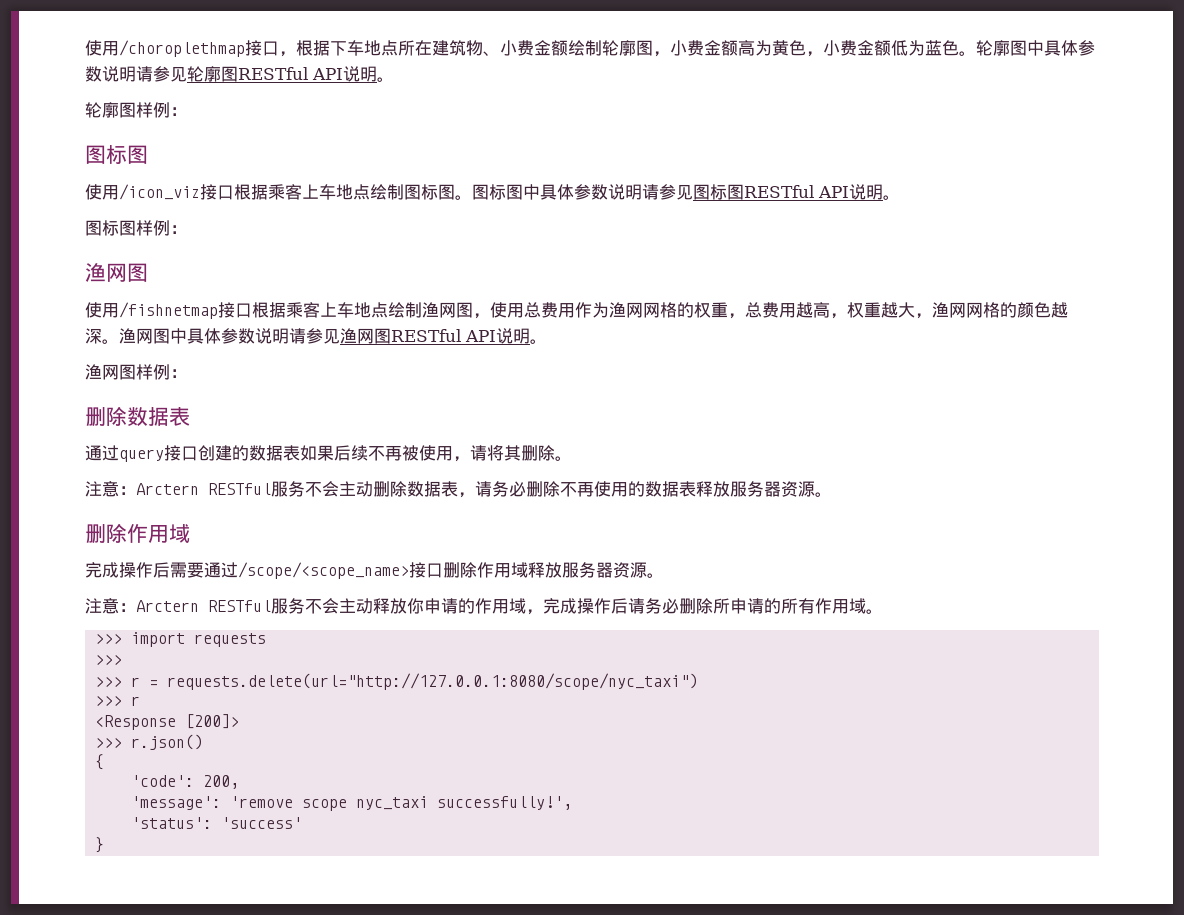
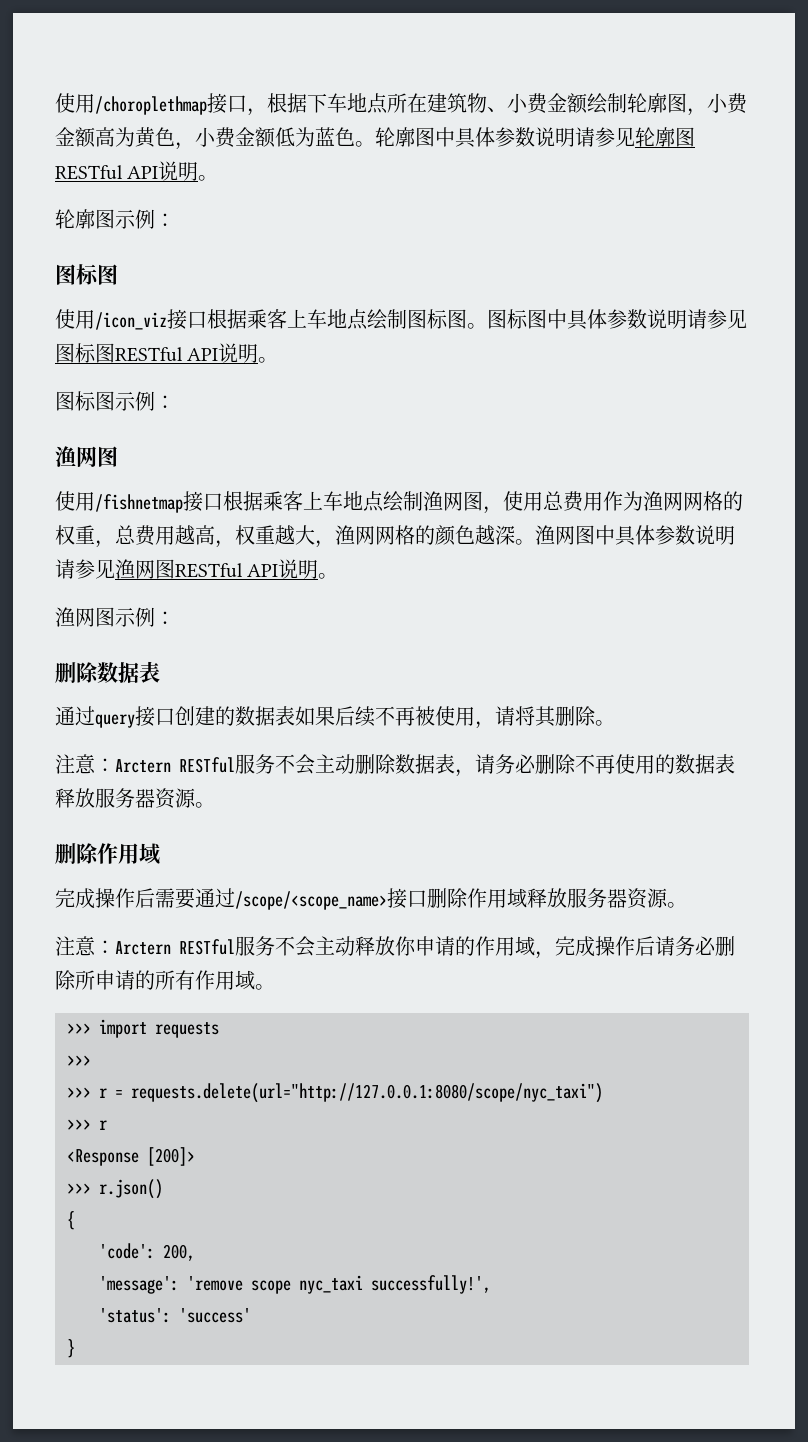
- 轮廓图样例：
+ 轮廓图示例：
- 图标图样例：
+ 图标图示例：
- 渔网图样例：
+ 渔网图示例：

